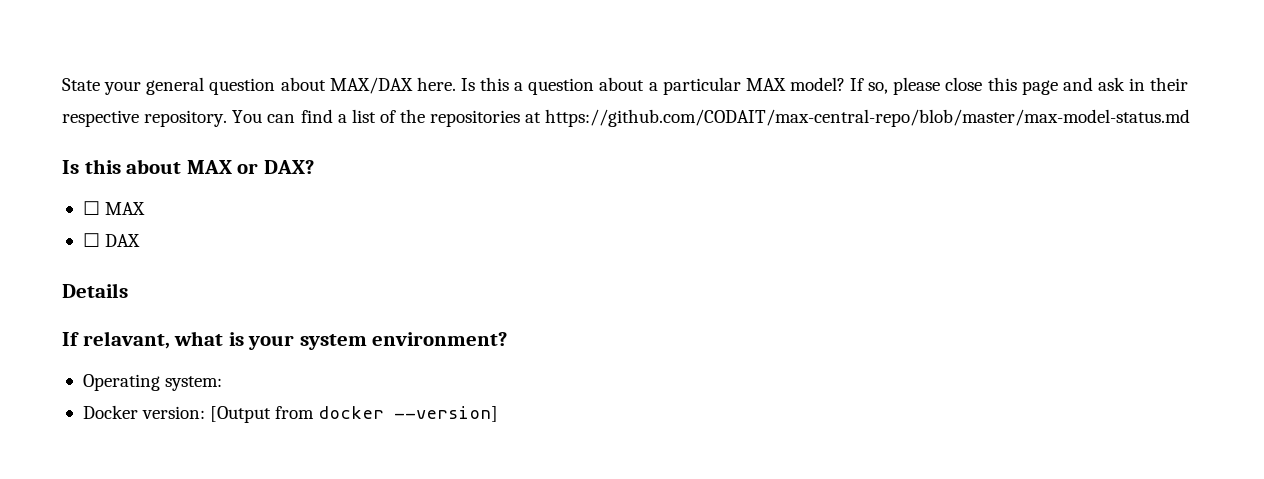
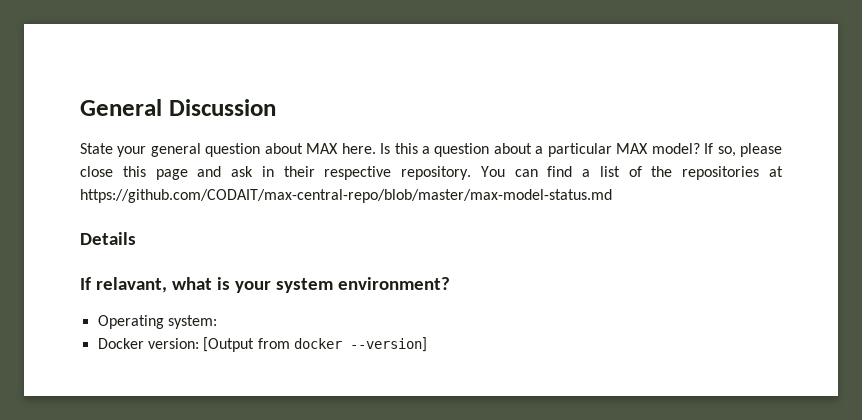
+ General Discussion
- State your general question about MAX/DAX here.
+ State your general question about MAX here.
- Is this about MAX or DAX?
- ☐ MAX
- ☐ DAX

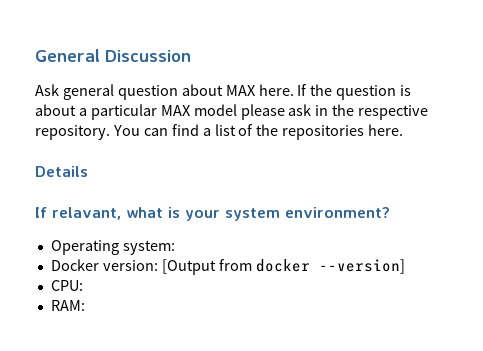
- State your general question about MAX here.
+ Ask general question about MAX here.
- Is this a question about a particular MAX model? If so, please close this page and ask in their respective repository.
+ If the question is about a particular MAX model please ask in the respective repository.
- You can find a list of the repositories at https://github.com/CODAIT/max-central-repo/blob/master/max-model-status.md
+ You can find a list of the repositories here.
+ CPU:
+ RAM:

